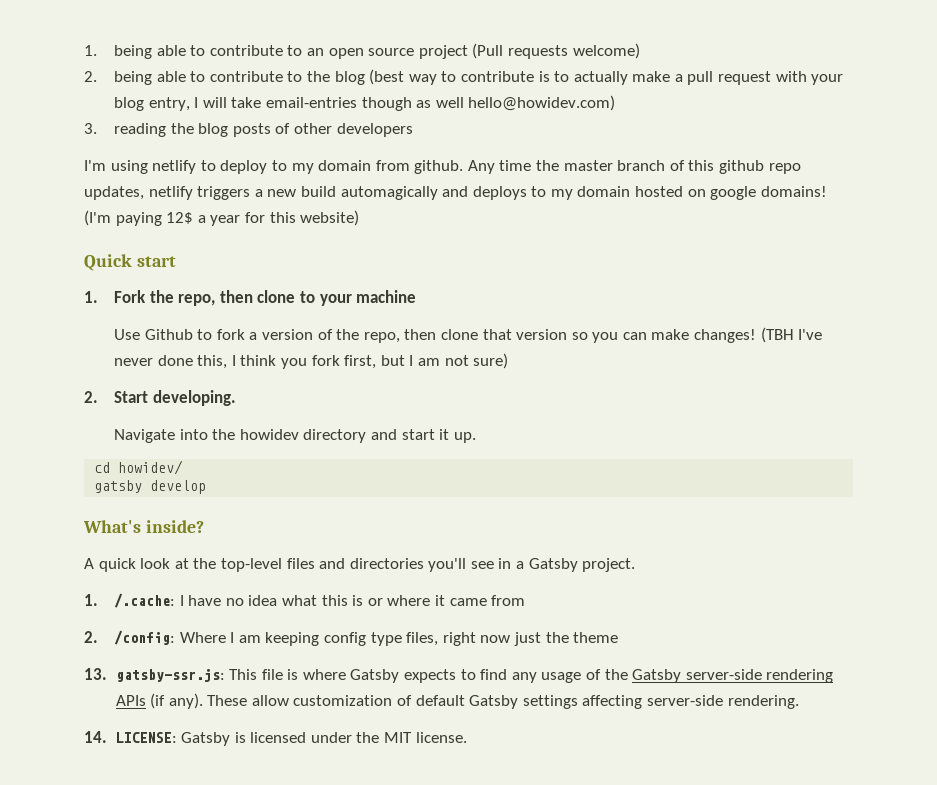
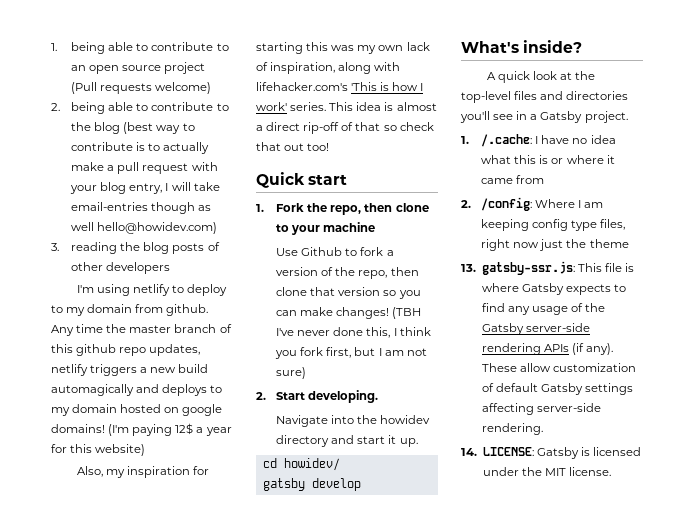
+ Also, my inspiration for starting this was my own lack of inspiration, along with lifehacker.com's 'This is how I work' series. This idea is almost a direct rip-off of that so check that out too!

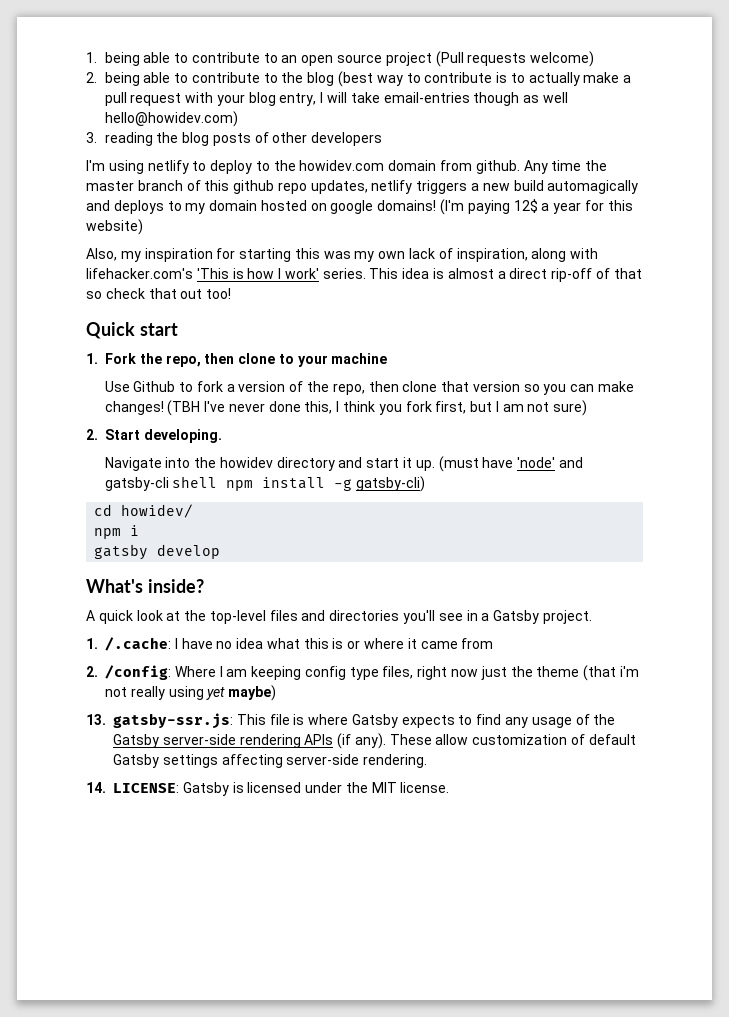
- I'm using netlify to deploy to my domain from github.
+ I'm using netlify to deploy to the howidev.com domain from github.
+ (must have 'node' and gatsby-cli shell npm install -g gatsby-cli)
+ npm i
- 2. /config: Where I am keeping config type files, right now just the theme
+ 2. /config: Where I am keeping config type files, right now just the theme (that i'm not really using yet maybe)

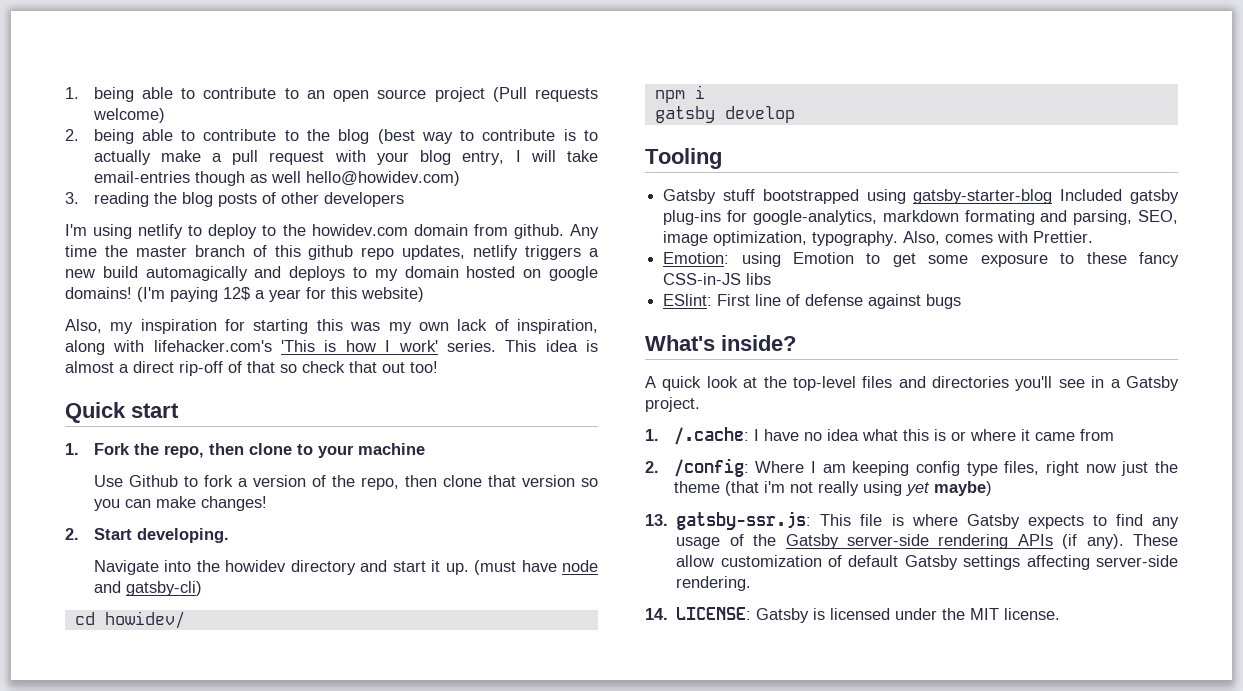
- (TBH I've never done this, I think you fork first, but I am not sure)
- (must have 'node' and gatsby-cli shell npm install -g gatsby-cli)
+ (must have node and gatsby-cli)
+ Tooling
+ Gatsby stuff bootstrapped using gatsby-starter-blog Included gatsby plug-ins for google-analytics, markdown formating and parsing, SEO, image optimization, typography. Also, comes with Prettier.
+ Emotion: using Emotion to get some exposure to these fancy CSS-in-JS libs
+ ESlint: First line of defense against bugs

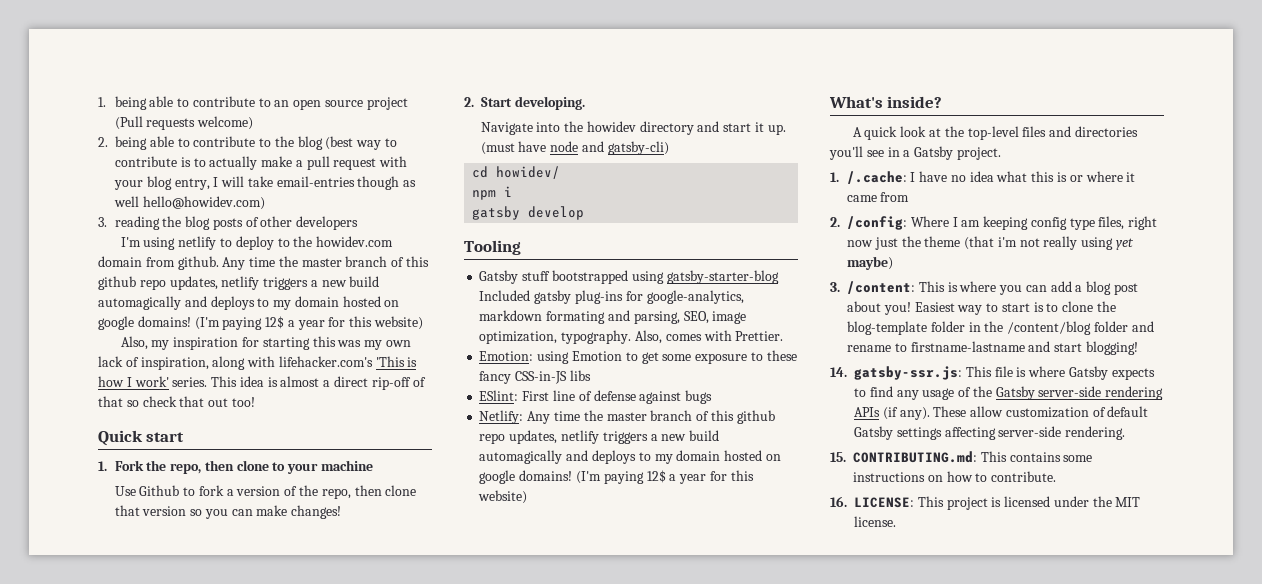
+ Netlify: Any time the master branch of this github repo updates, netlify triggers a new build automagically and deploys to my domain hosted on google domains! (I'm paying 12$ a year for this website)
- 13. gatsby-ssr.js: This file is where Gatsby expects to find any usage of the Gatsby server-side rendering APIs (if any).
+ 3. /content: This is where you can add a blog post about you! Easiest way to start is to clone the blog-template folder in the /content/blog folder and rename to firstname-lastname and start blogging!
+ 14. gatsby-ssr.js: This file is where Gatsby expects to find any usage of the Gatsby server-side rendering APIs (if any).
- 14. LICENSE: Gatsby is licensed under the MIT license.
+ 15. CONTRIBUTING.md: This contains some instructions on how to contribute.
+ 16. LICENSE: This project is licensed under the MIT license.

